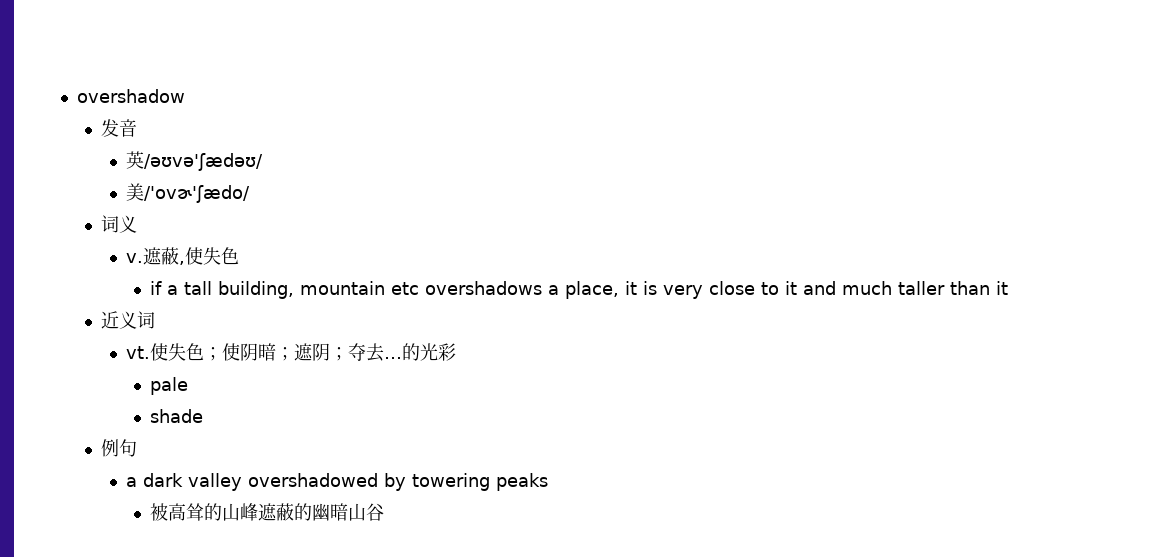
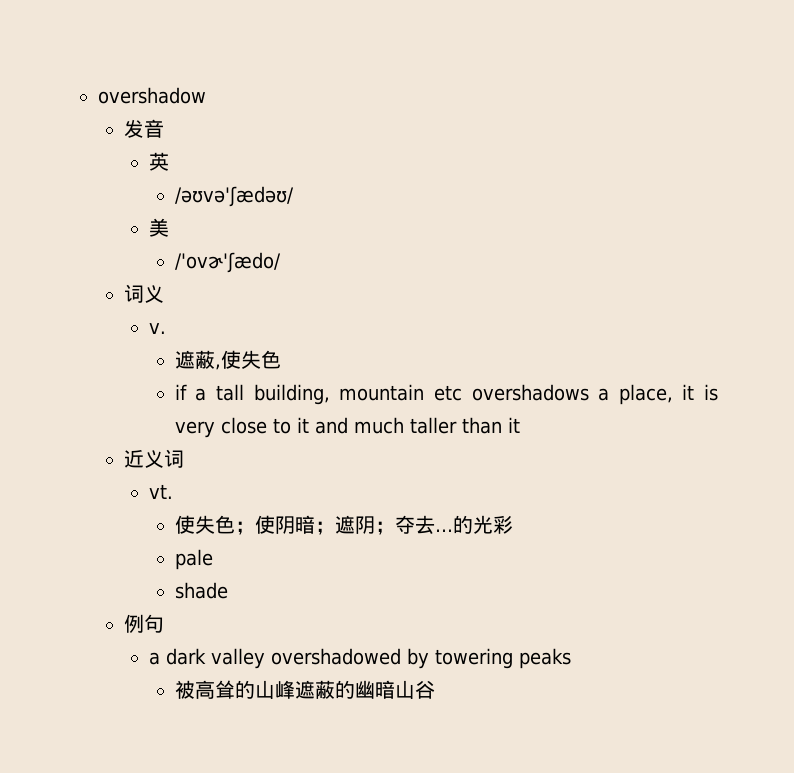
- 英/əʊvə'ʃædəʊ/
+ 英
+ /əʊvə'ʃædəʊ/
- 美/'ovɚ'ʃædo/
+ 美
+ /'ovɚ'ʃædo/
- v.遮蔽,使失色
+ v.
+ 遮蔽,使失色
- vt.使失色；使阴暗；遮阴；夺去…
+ vt.
+ 使失色；使阴暗；遮阴；夺去…

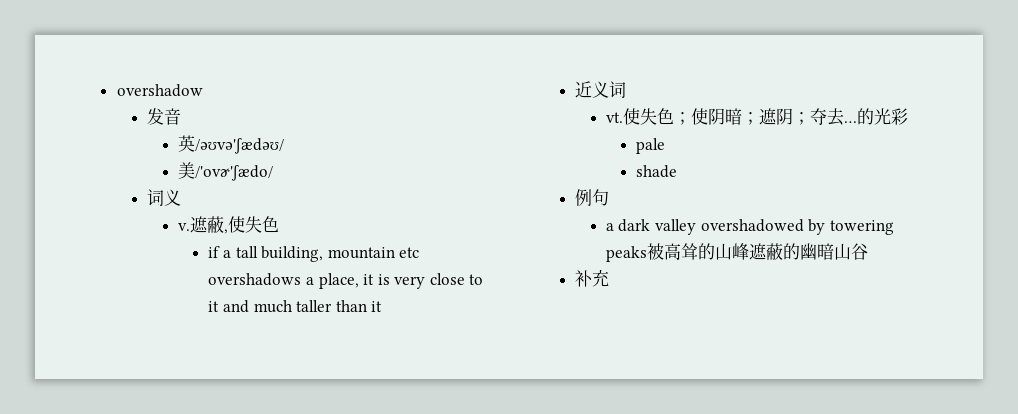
- 英
- /əʊvə'ʃædəʊ/
+ 英/əʊvə'ʃædəʊ/
- 美
- /'ovɚ'ʃædo/
+ 美/'ovɚ'ʃædo/
- v.
- 遮蔽,使失色
+ v.遮蔽,使失色
- vt.
- 使失色；使阴暗；遮阴；夺去…
+ vt.使失色；使阴暗；遮阴；夺去…
- a dark valley overshadowed by towering peaks
- 被高耸的山峰遮蔽的幽暗山谷
+ a dark valley overshadowed by towering peaks被高耸的山峰遮蔽的幽暗山谷
+ 补充

